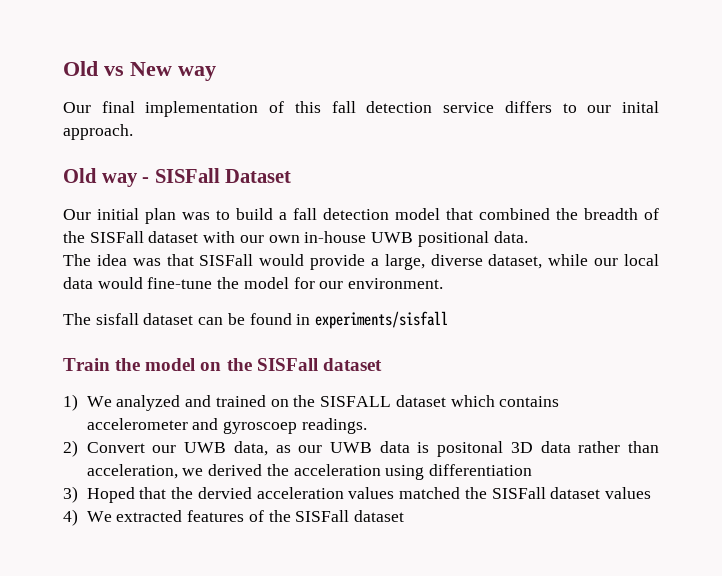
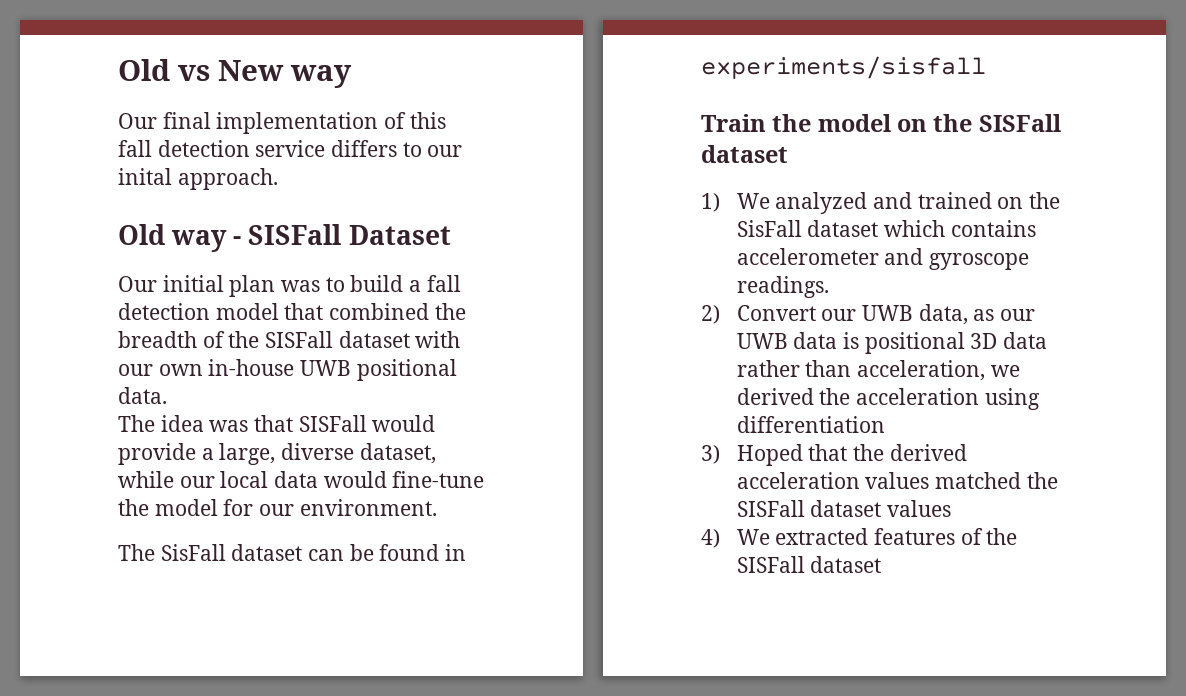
- The sisfall dataset can be found in experiments/sisfall
+ The SisFall dataset can be found in experiments/sisfall
- 1) We analyzed and trained on the SISFALL dataset which contains accelerometer and gyroscoep readings.
+ 1) We analyzed and trained on the SisFall dataset which contains accelerometer and gyroscope readings.
- 2) Convert our UWB data, as our UWB data is positonal 3D data rather than acceleration, we derived the acceleration using differentiation
+ 2) Convert our UWB data, as our UWB data is positional 3D data rather than acceleration, we derived the acceleration using differentiation
- 3) Hoped that the dervied acceleration values matched the SISFall dataset values
+ 3) Hoped that the derived acceleration values matched the SISFall dataset values

